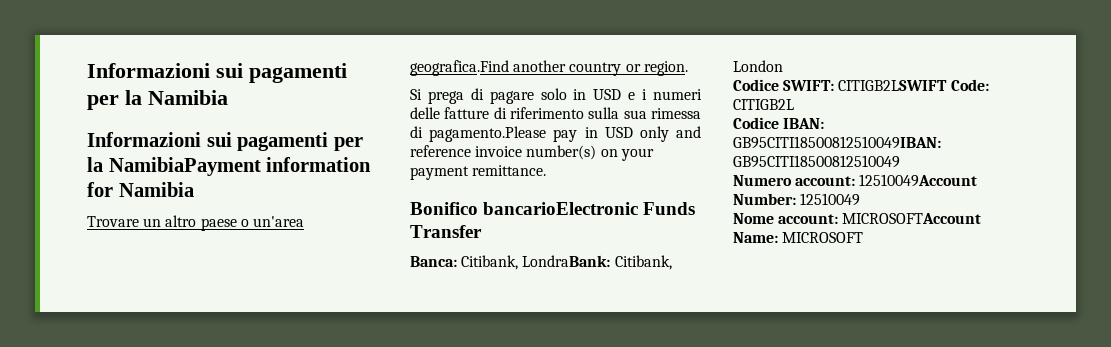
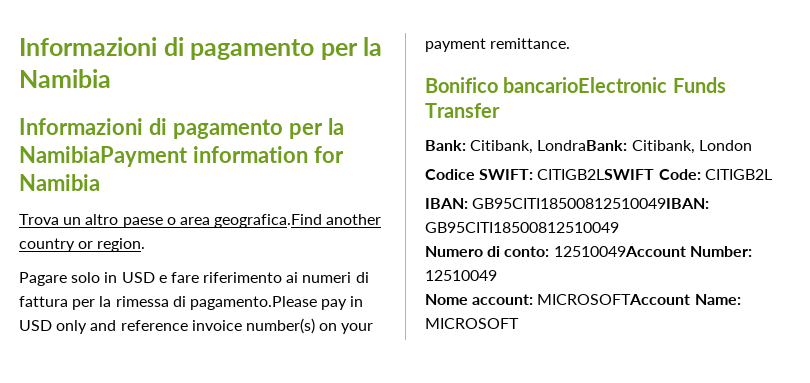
- Informazioni sui pagamenti per la Namibia
+ Informazioni di pagamento per la Namibia
- Informazioni sui pagamenti per la NamibiaPayment information for Namibia
+ Informazioni di pagamento per la NamibiaPayment information for Namibia
- Trovare un altro paese o un'area geografica.Find another country or region.
+ Trova un altro paese o area geografica.Find another country or region.
- Si prega di pagare solo in USD e i numeri delle fatture di riferimento sulla sua rimessa di pagamento.Please pay in USD only and reference invoice number(s) on your payment remittance.
+ Pagare solo in USD e fare riferimento ai numeri di fattura per la rimessa di pagamento.Please pay in USD only and reference invoice number(s) on your payment remittance.
- Banca: Citibank, LondraBank: Citibank, London
+ Bank: Citibank, LondraBank: Citibank, London
- Codice IBAN: GB95CITI18500812510049IBAN: GB95CITI18500812510049
+ IBAN: GB95CITI18500812510049IBAN: GB95CITI18500812510049
- Numero account: 12510049Account Number: 12510049
+ Numero di conto: 12510049Account Number: 12510049

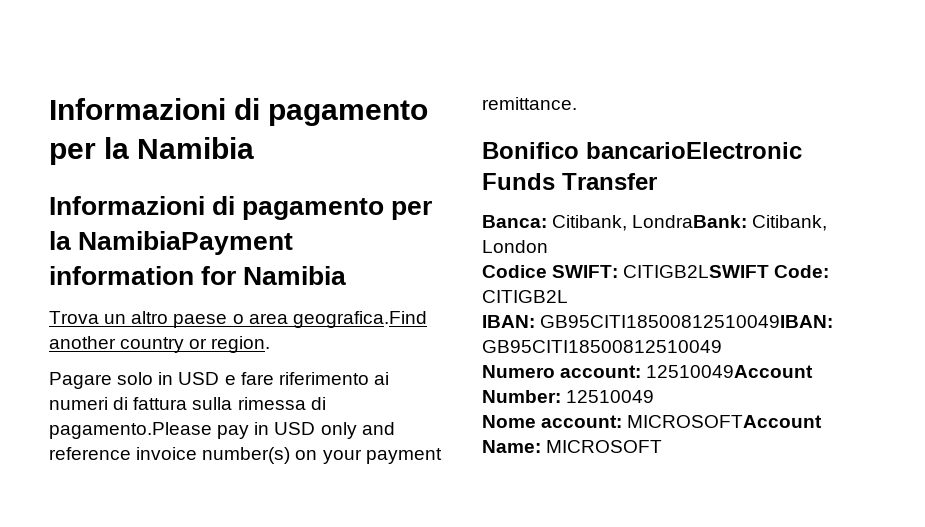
- Pagare solo in USD e fare riferimento ai numeri di fattura per la rimessa di pagamento.Please pay in USD only and reference invoice number(s) on your payment remittance.
+ Pagare solo in USD e fare riferimento ai numeri di fattura sulla rimessa di pagamento.Please pay in USD only and reference invoice number(s) on your payment remittance.
- Bank: Citibank, LondraBank: Citibank, London
+ Banca: Citibank, LondraBank: Citibank, London
- Numero di conto: 12510049Account Number: 12510049
+ Numero account: 12510049Account Number: 12510049

